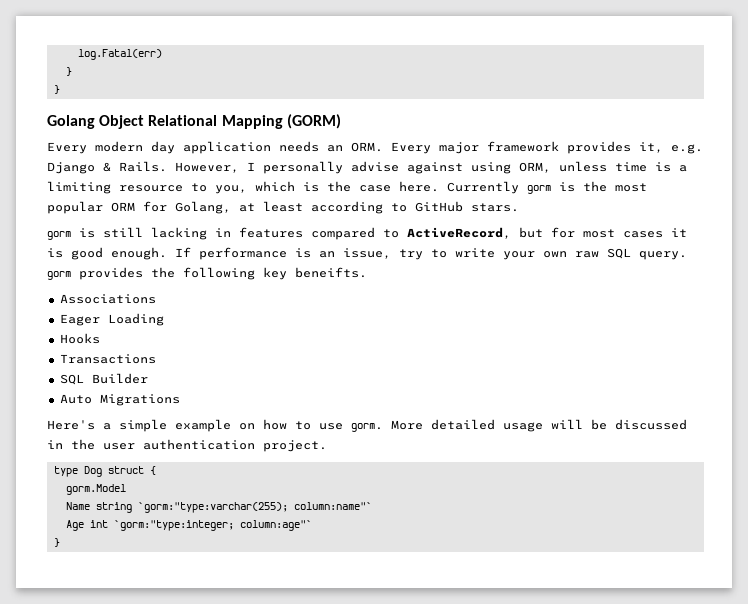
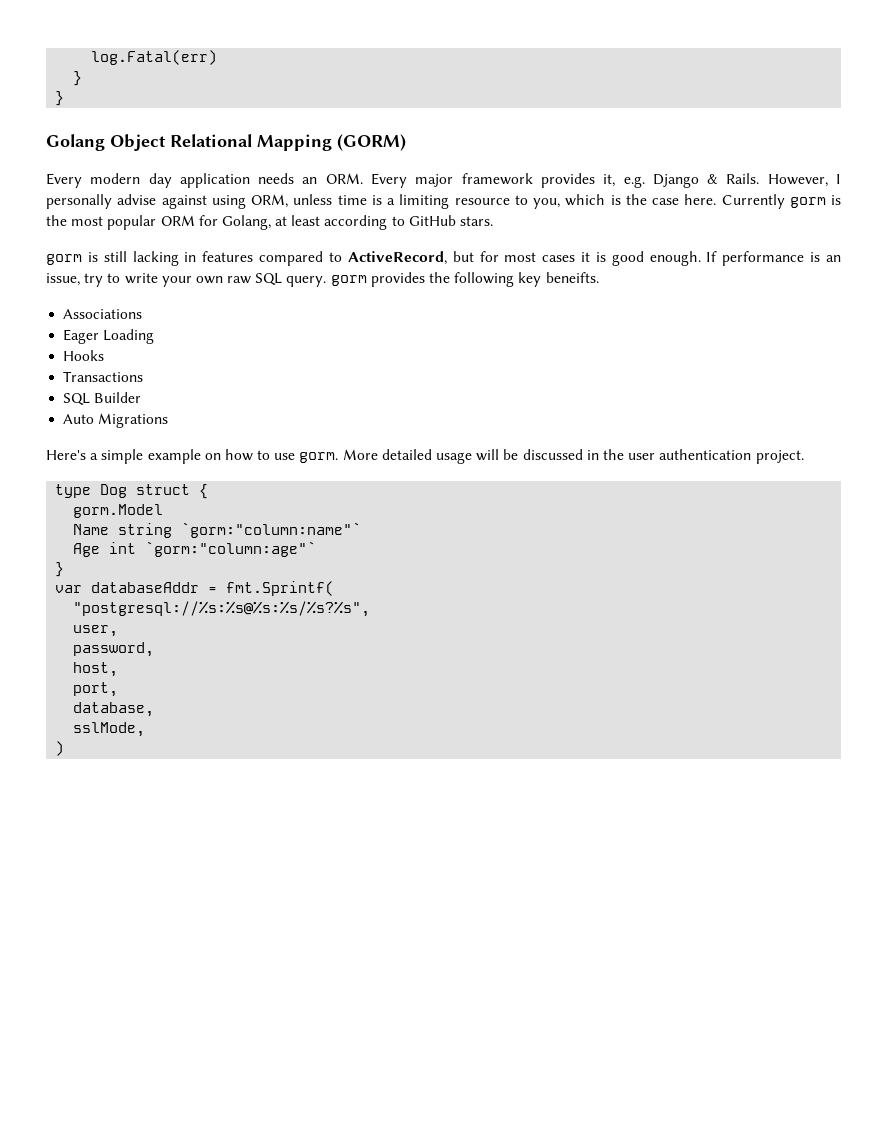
- Name string `gorm:"type:varchar(255); column:name"`
+ Name string `gorm:"column:name"`
- Age int `gorm:"type:integer; column:age"`
+ Age int `gorm:"column:age"`
  }
+ var databaseAddr = fmt.Sprintf(
+ "postgresql://%s:%s@%s:%s/%s?%s",
+ user,
+ password,
+ host,
+ port,
+ database,
+ sslMode,
+ )

